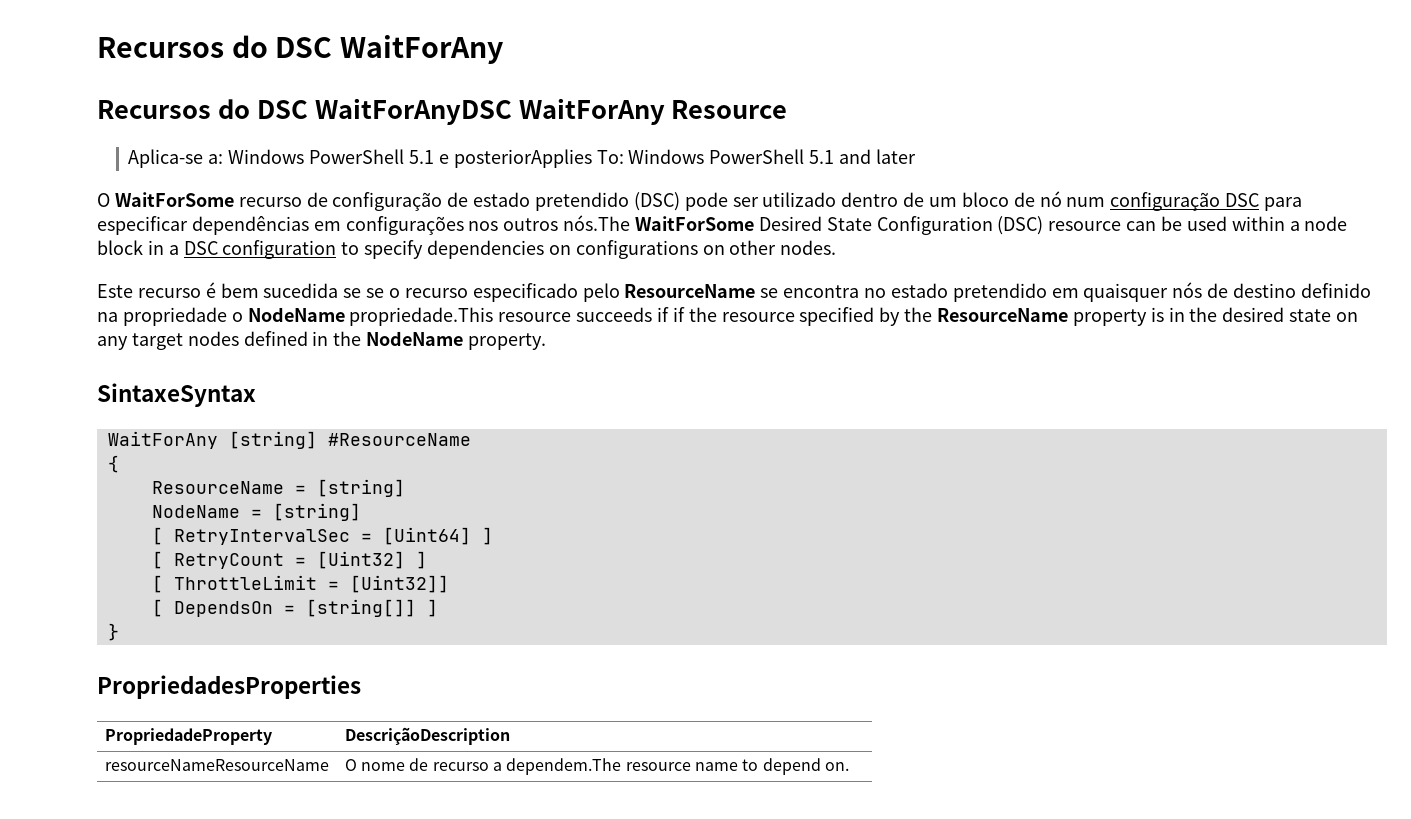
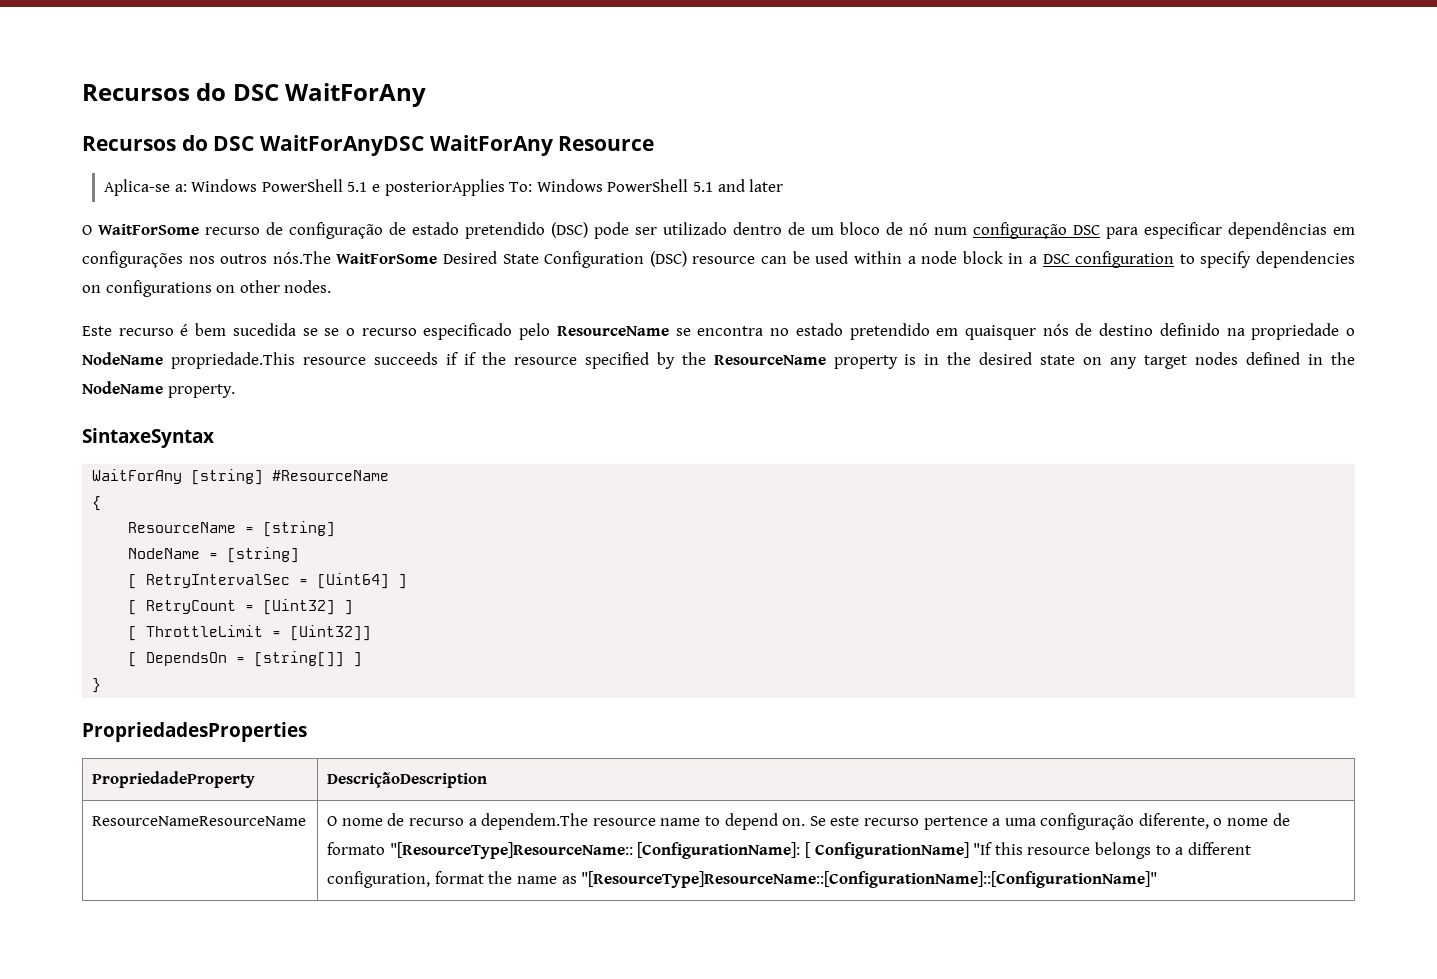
- resourceNameResourceName
+ ResourceNameResourceName
+ Se este recurso pertence a uma configuração diferente, o nome de formato "[ResourceType]ResourceName:: [ConfigurationName]: [ ConfigurationName] "If this resource belongs to a different configuration, format the name as "[ResourceType]ResourceName::[ConfigurationName]::[ConfigurationName]"

